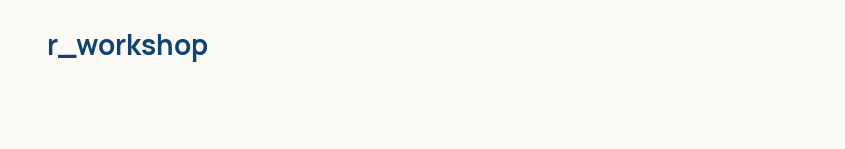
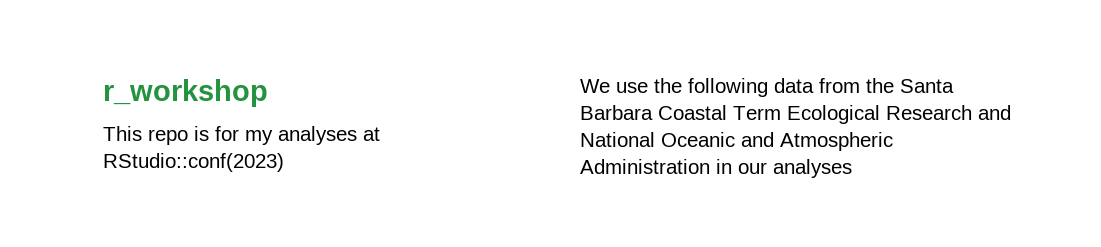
+ This repo is for my analyses at RStudio::conf(2023)
+ We use the following data from the Santa Barbara Coastal Term Ecological Research and National Oceanic and Atmospheric Administration in our analyses

